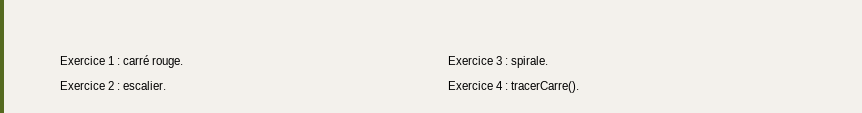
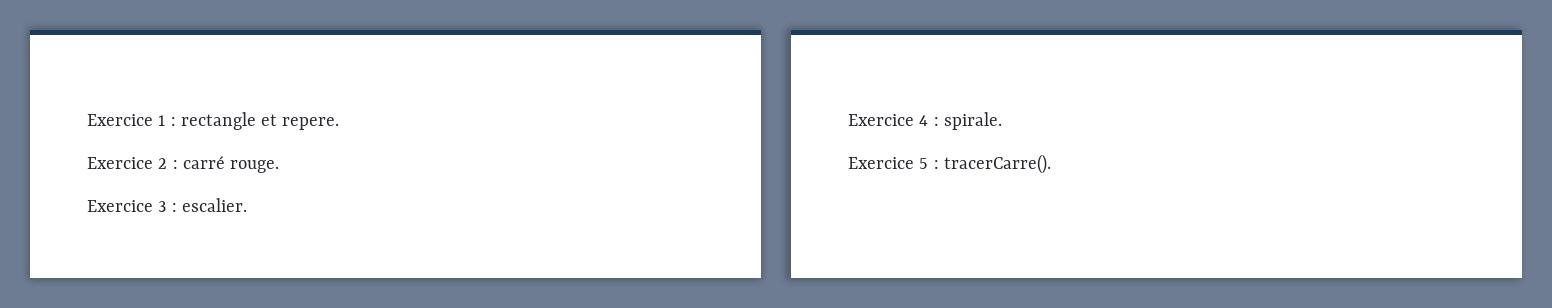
- Exercice 1 : carré rouge.
+ Exercice 1 : rectangle et repere.
+ Exercice 2 : carré rouge.
- Exercice 2 : escalier.
+ Exercice 3 : escalier.
- Exercice 3 : spirale.
+ Exercice 4 : spirale.
- Exercice 4 : tracerCarre().
+ Exercice 5 : tracerCarre().

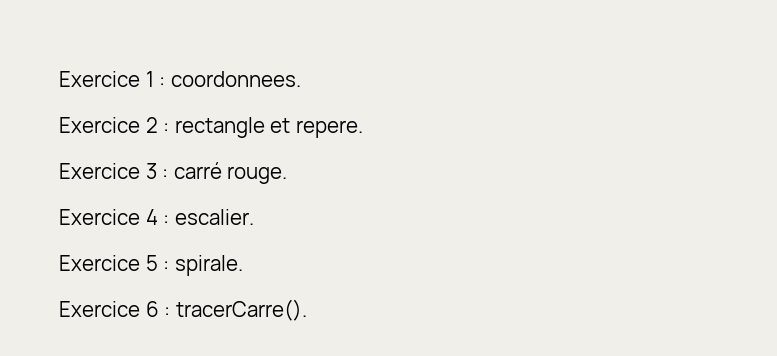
- Exercice 1 : rectangle et repere.
+ Exercice 1 : coordonnees.
+ Exercice 2 : rectangle et repere.
- Exercice 2 : carré rouge.
+ Exercice 3 : carré rouge.
- Exercice 3 : escalier.
+ Exercice 4 : escalier.
- Exercice 4 : spirale.
+ Exercice 5 : spirale.
- Exercice 5 : tracerCarre().
+ Exercice 6 : tracerCarre().

